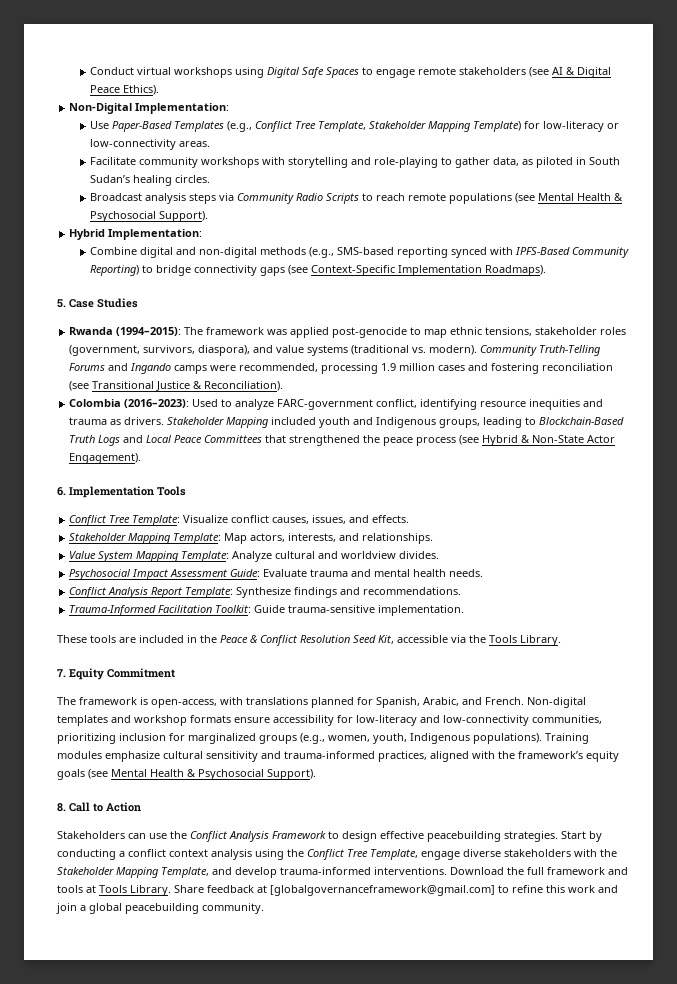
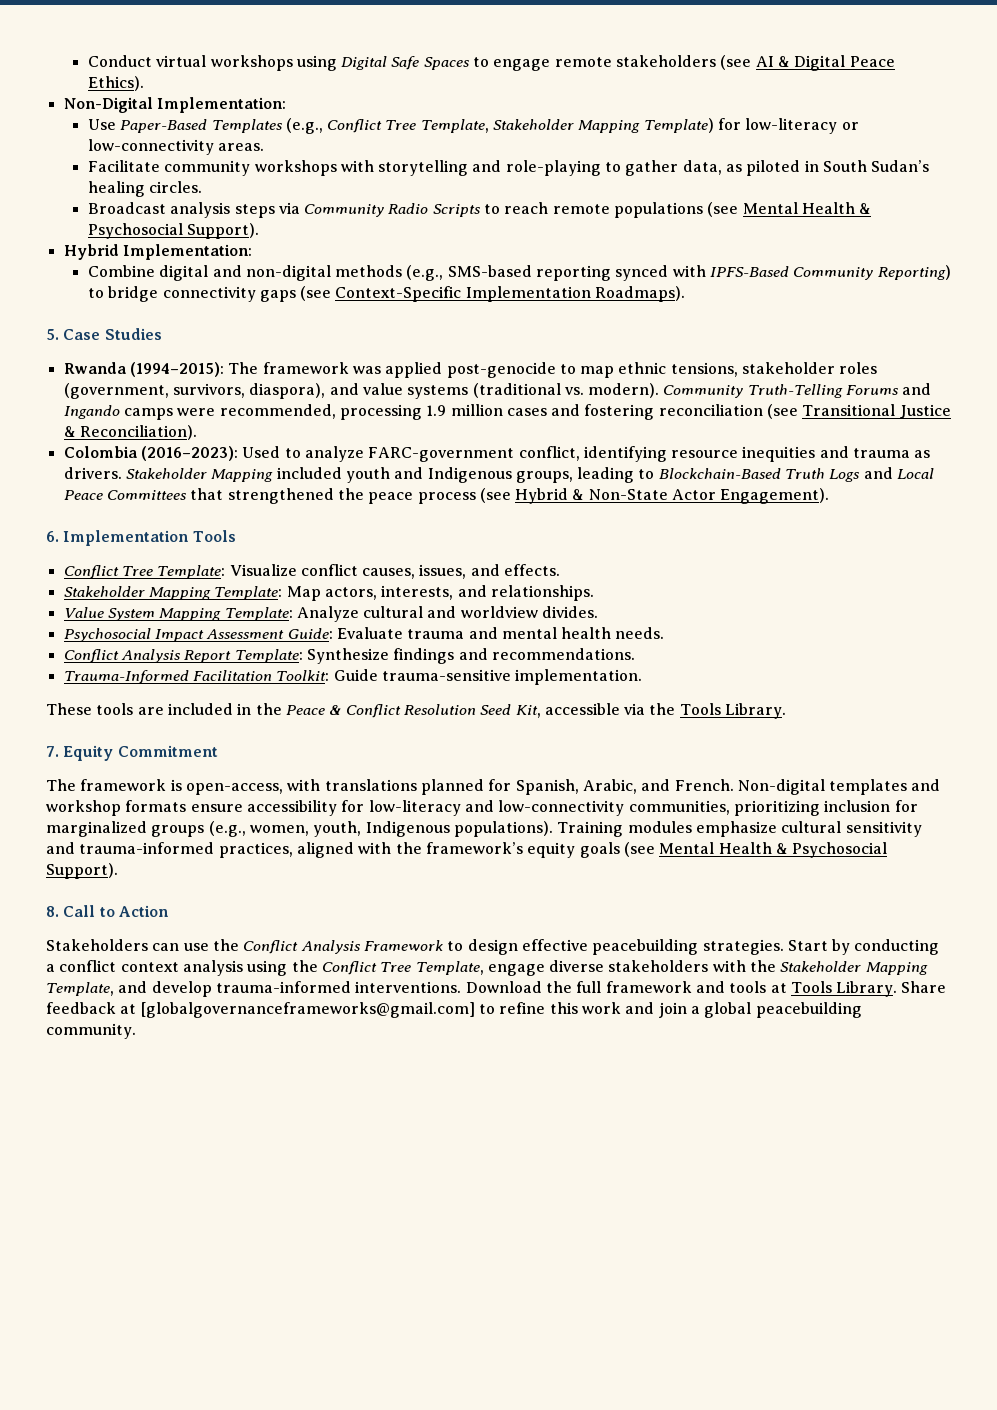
- Share feedback at [globalgovernanceframework@gmail.com] to refine this work and join a global peacebuilding community.
+ Share feedback at [globalgovernanceframeworks@gmail.com] to refine this work and join a global peacebuilding community.

